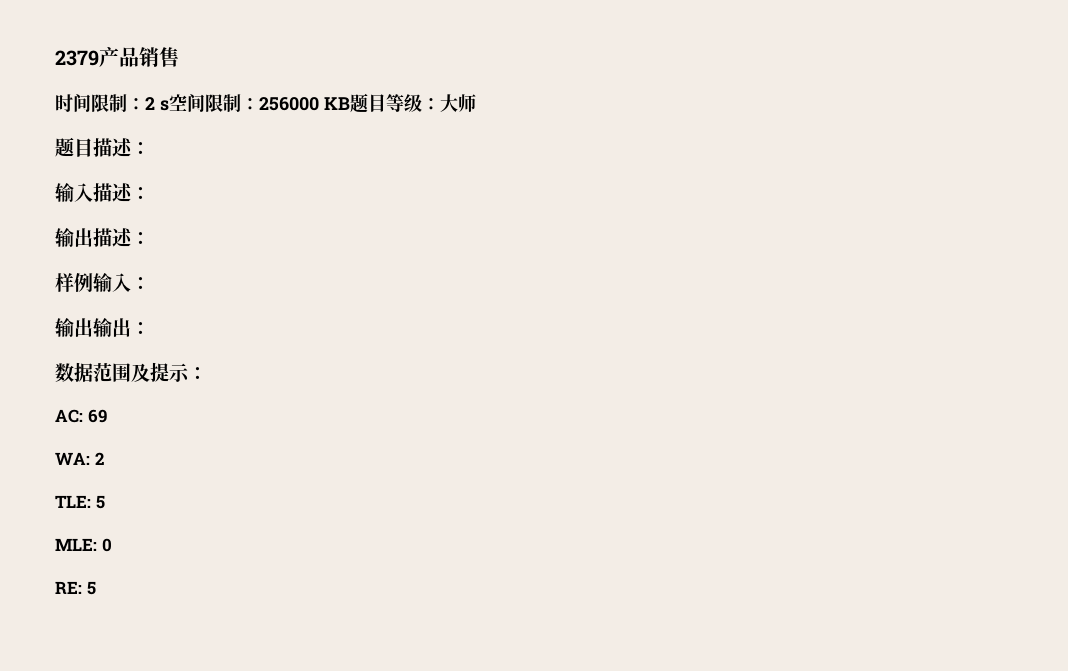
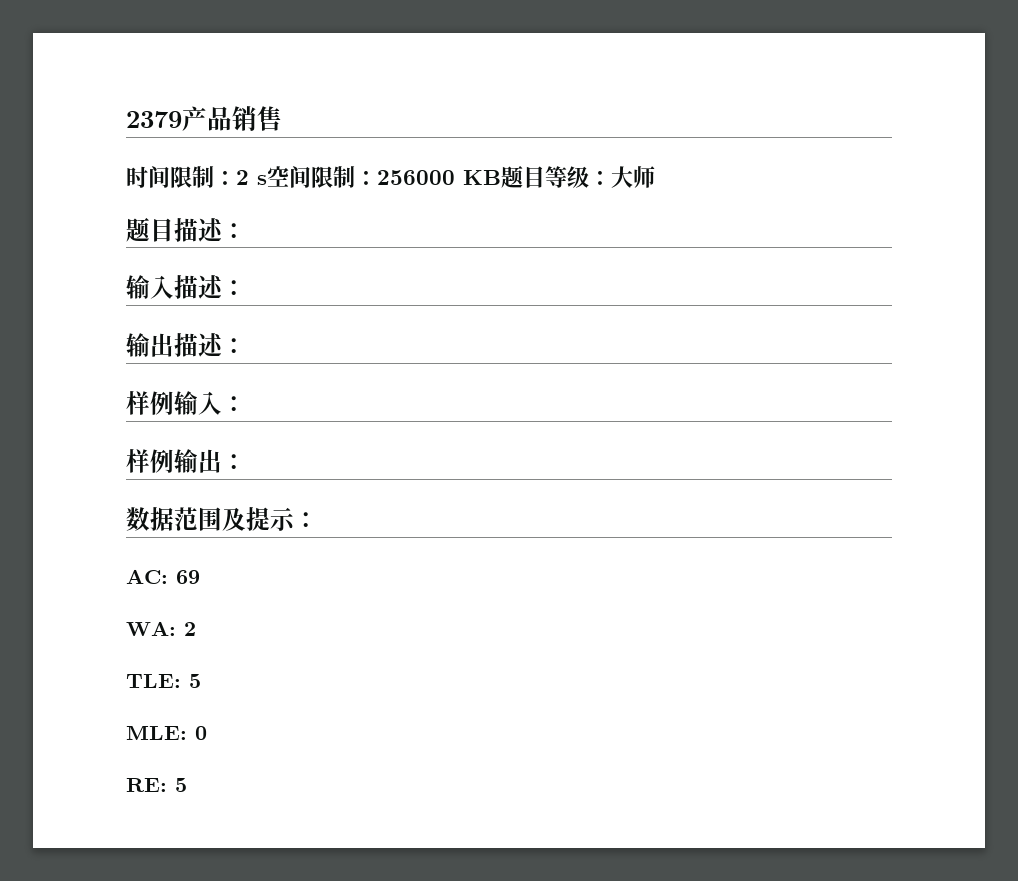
- 输出输出：
+ 样例输出：

